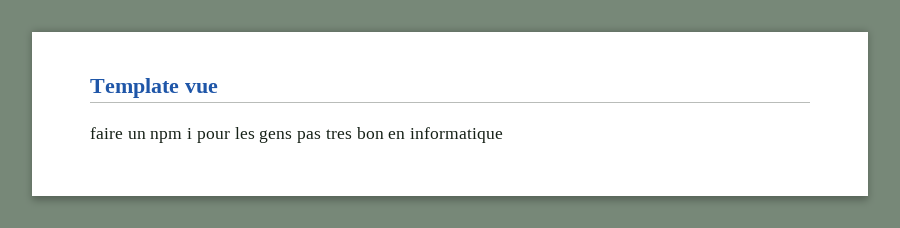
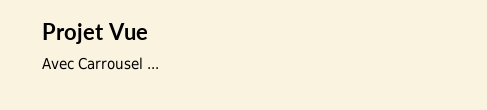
- Template vue
- faire un npm i pour les gens pas tres bon en informatique
+ Projet Vue
+ Avec Carrousel ...

